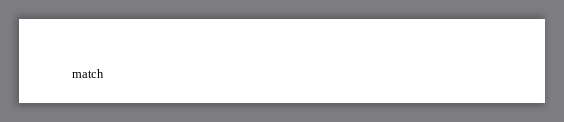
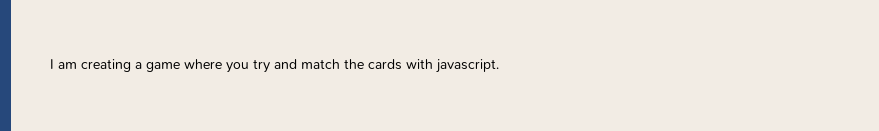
- match
+ I am creating a game where you try and match the cards with javascript.

